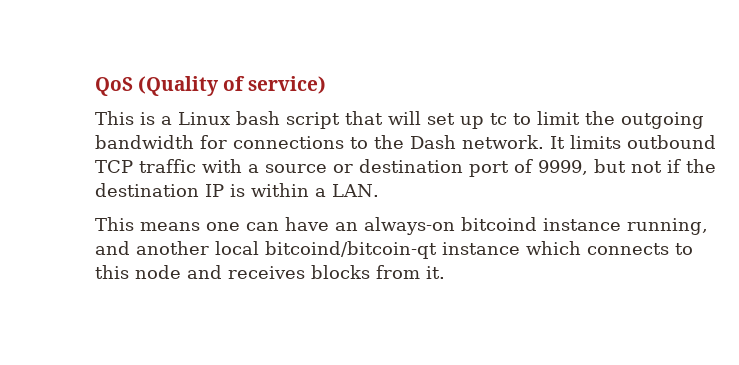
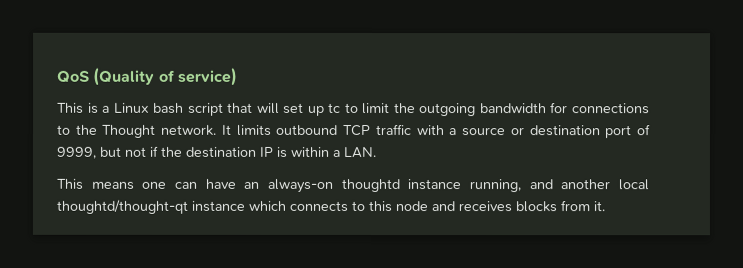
- This is a Linux bash script that will set up tc to limit the outgoing bandwidth for connections to the Dash network.
+ This is a Linux bash script that will set up tc to limit the outgoing bandwidth for connections to the Thought network.
- This means one can have an always-on bitcoind instance running, and another local bitcoind/bitcoin-qt instance which connects to this node and receives blocks from it.
+ This means one can have an always-on thoughtd instance running, and another local thoughtd/thought-qt instance which connects to this node and receives blocks from it.

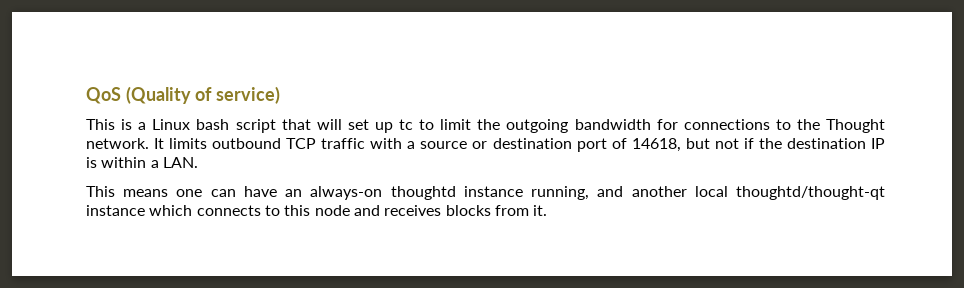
- It limits outbound TCP traffic with a source or destination port of 9999, but not if the destination IP is within a LAN.
+ It limits outbound TCP traffic with a source or destination port of 14618, but not if the destination IP is within a LAN.

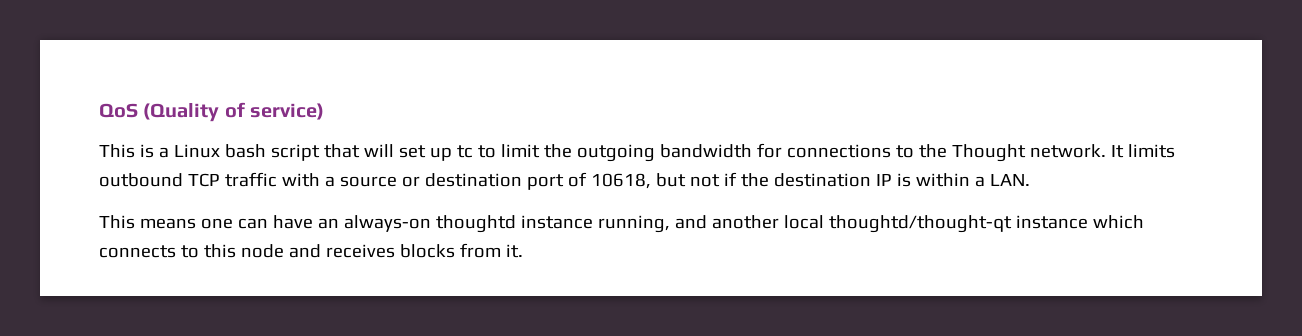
- It limits outbound TCP traffic with a source or destination port of 14618, but not if the destination IP is within a LAN.
+ It limits outbound TCP traffic with a source or destination port of 10618, but not if the destination IP is within a LAN.

